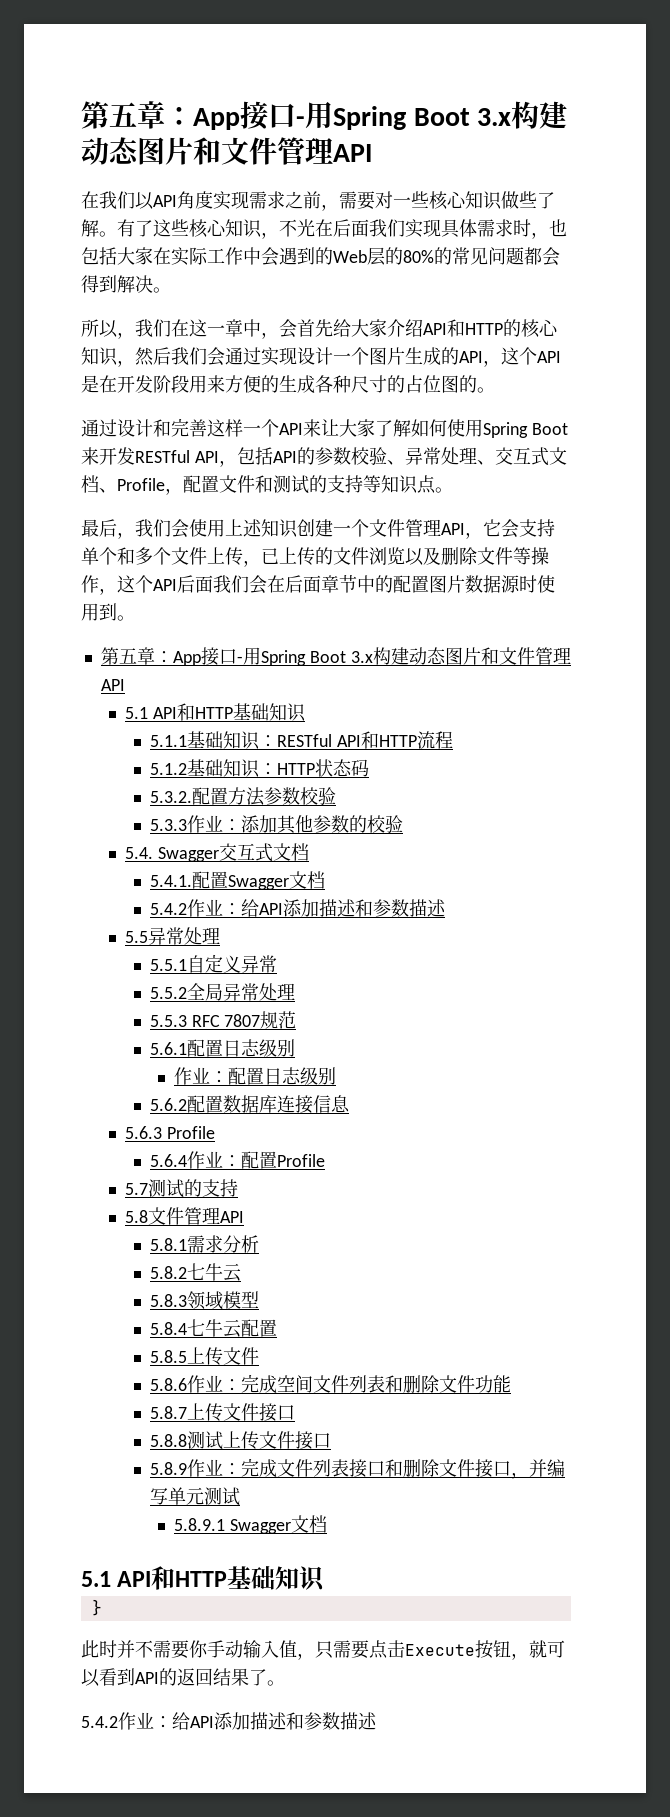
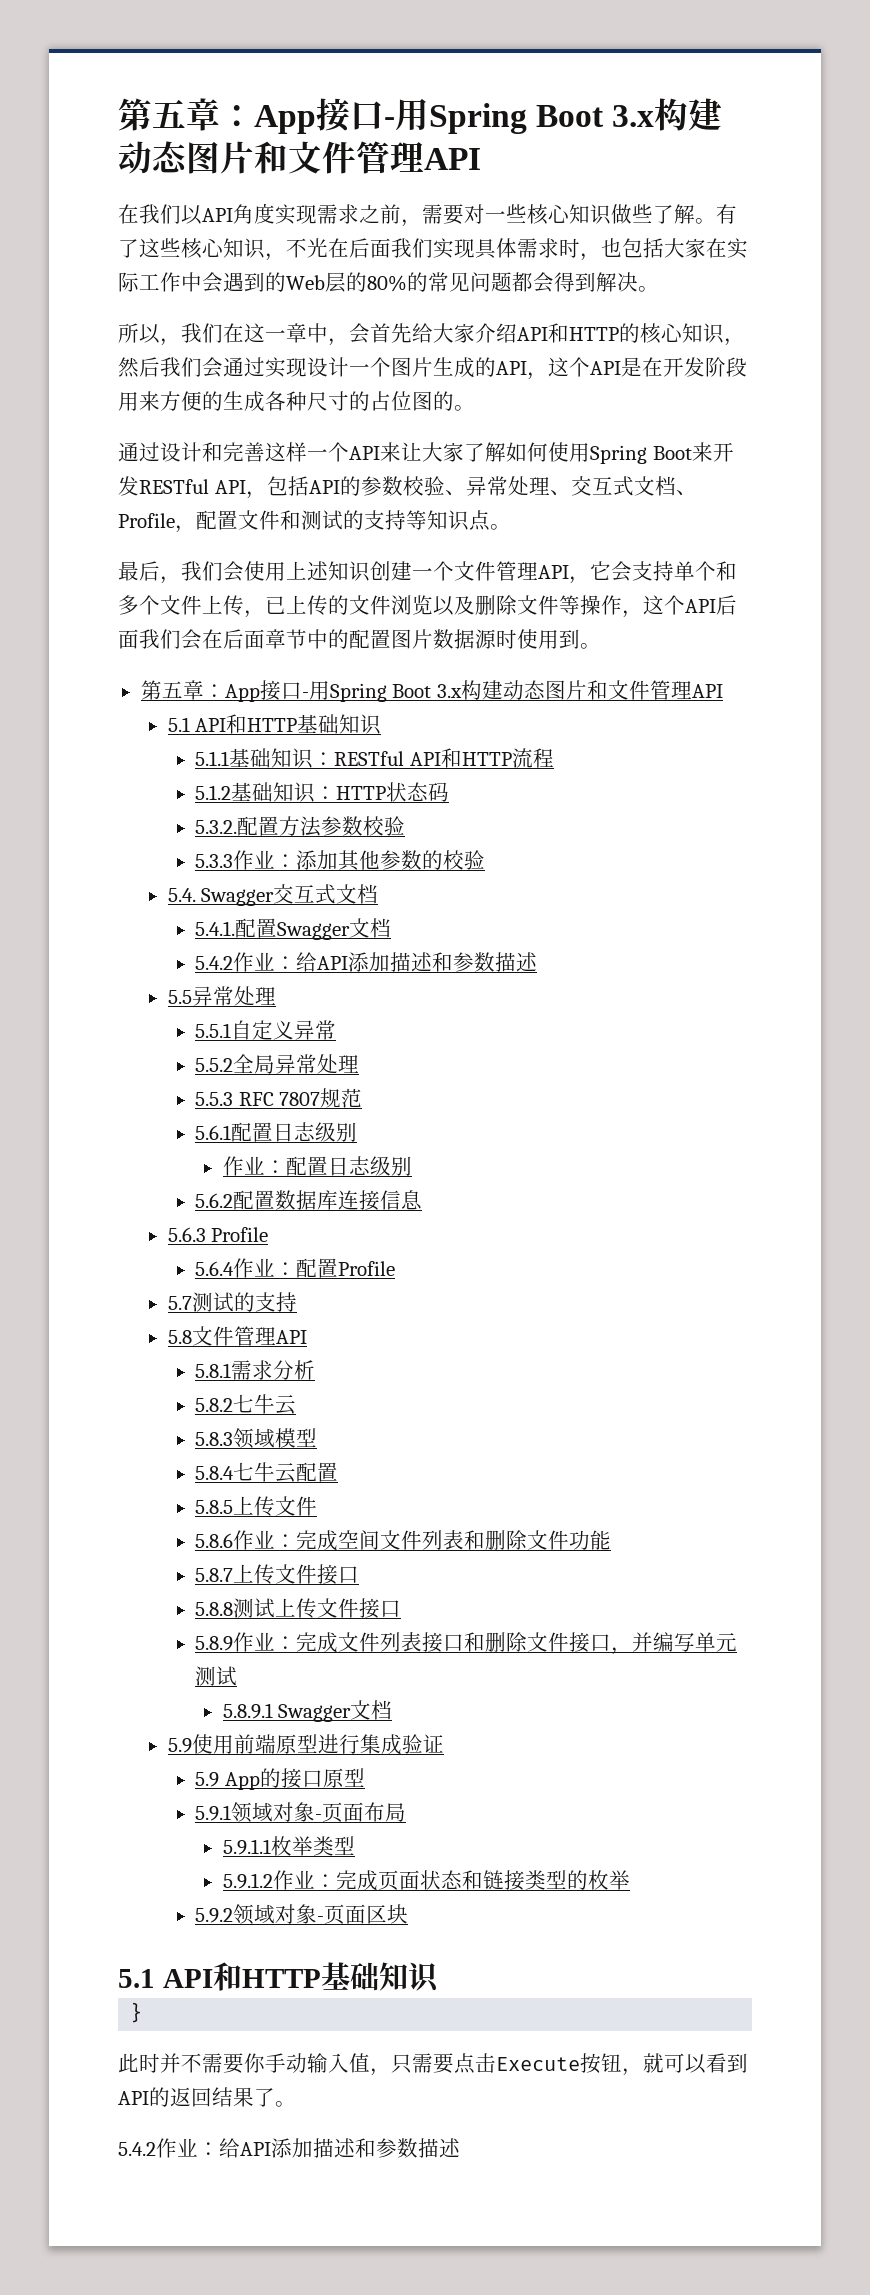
+ 5.9使用前端原型进行集成验证
+ 5.9 App的接口原型
+ 5.9.1领域对象-页面布局
+ 5.9.1.1枚举类型
+ 5.9.1.2作业：完成页面状态和链接类型的枚举
+ 5.9.2领域对象-页面区块

